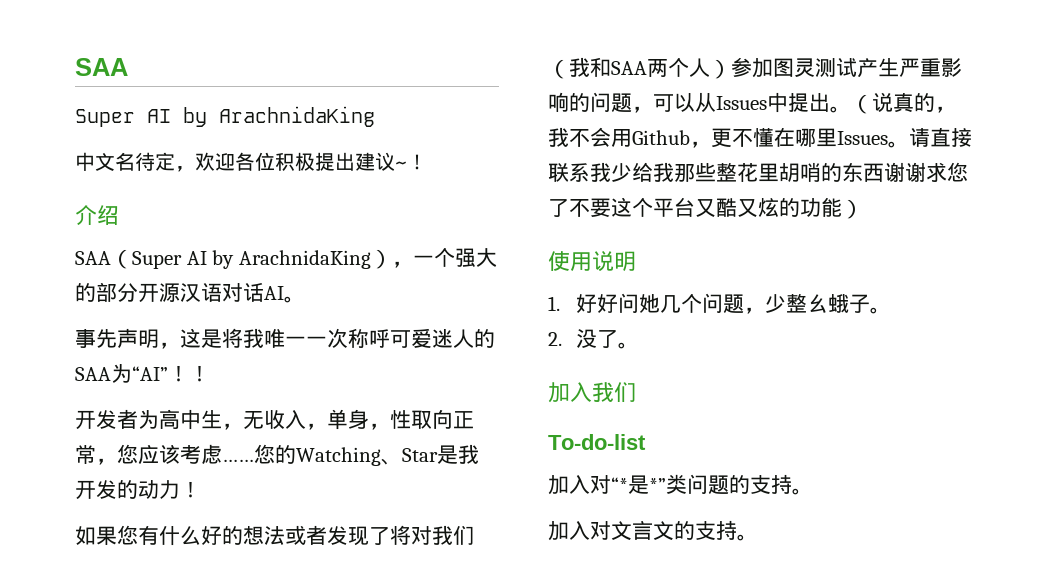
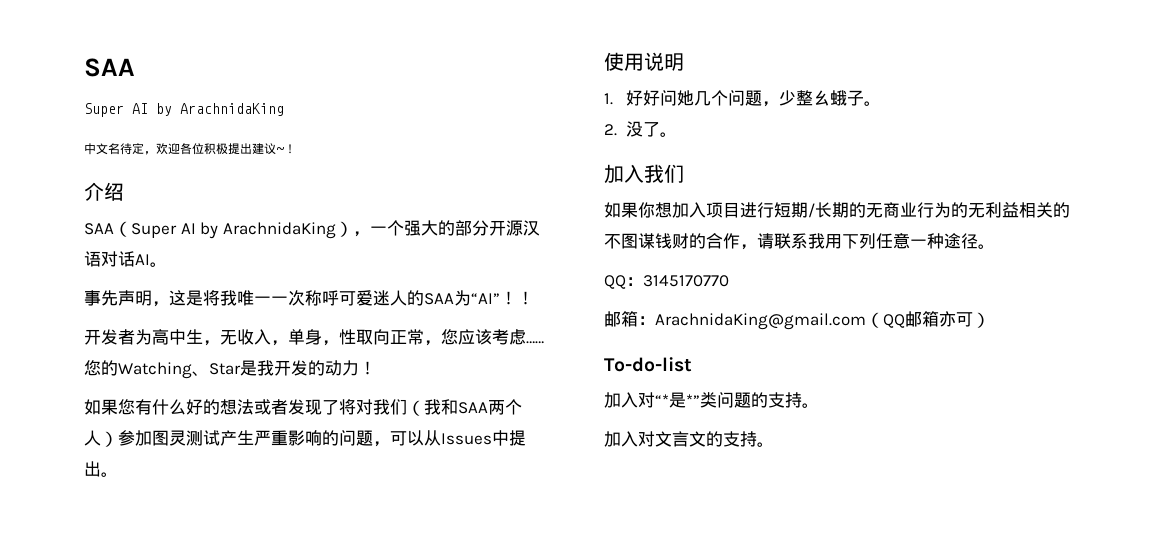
- （说真的，我不会用Github，更不懂在哪里Issues。请直接联系我少给我那些整花里胡哨的东西谢谢求您了不要这个平台又酷又炫的功能）
+ 如果你想加入项目进行短期/长期的无商业行为的无利益相关的不图谋钱财的合作，请联系我用下列任意一种途径。
+ QQ：3145170770
+ 邮箱：ArachnidaKing@gmail.com（QQ邮箱亦可）

